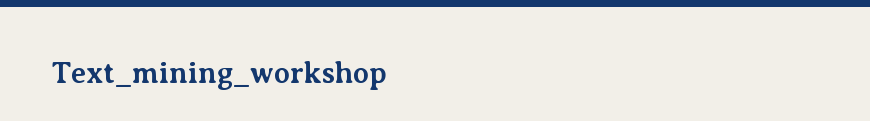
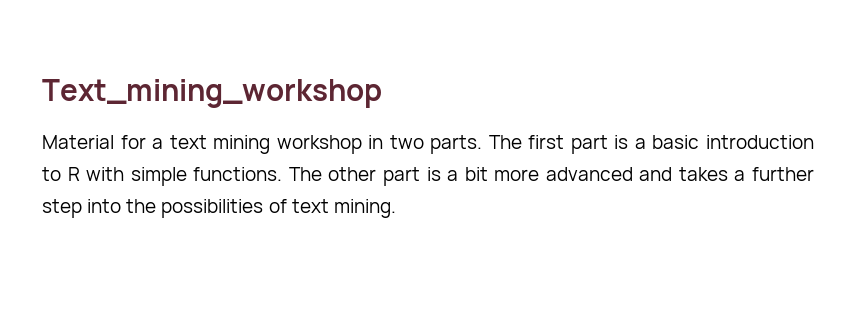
+ Material for a text mining workshop in two parts. The first part is a basic introduction to R with simple functions. The other part is a bit more advanced and takes a further step into the possibilities of text mining.

